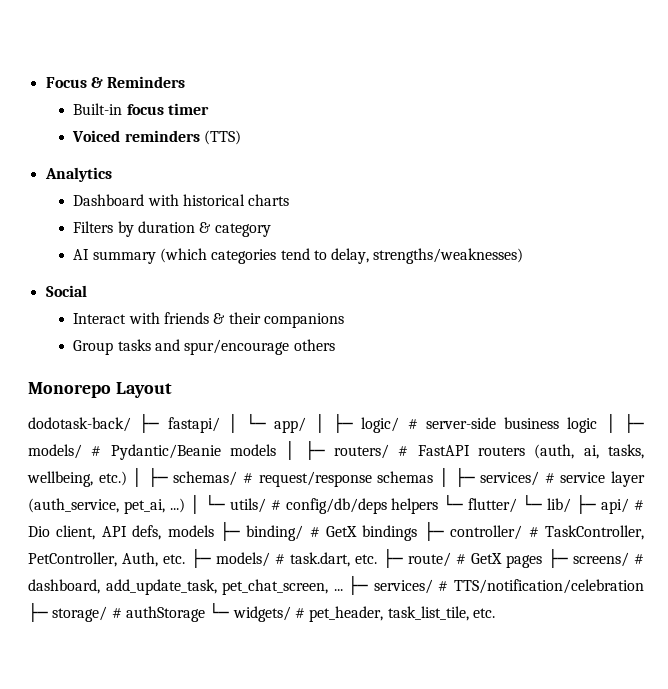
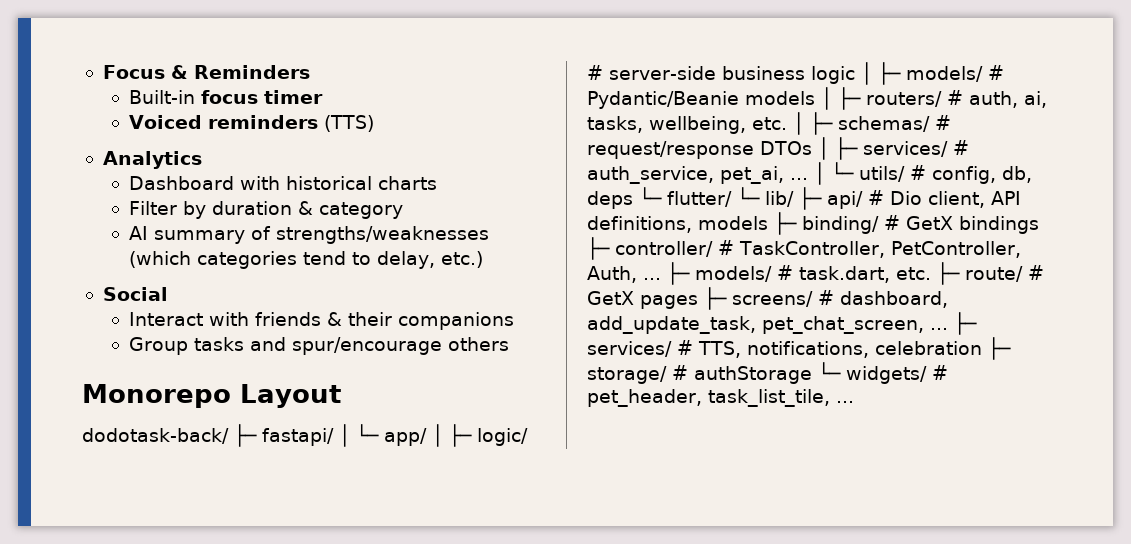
- Filters by duration & category
+ Filter by duration & category
- AI summary (which categories tend to delay, strengths/weaknesses)
+ AI summary of strengths/weaknesses (which categories tend to delay, etc.)
- dodotask-back/ ├─ fastapi/ │ └─ app/ │ ├─ logic/ # server-side business logic │ ├─ models/ # Pydantic/Beanie models │ ├─ routers/ # FastAPI routers (auth, ai, tasks, wellbeing, etc.) │ ├─ schemas/ # request/response schemas │ ├─ services/ # service layer (auth_service, pet_ai, ...)
+ dodotask-back/ ├─ fastapi/ │ └─ app/ │ ├─ logic/ # server-side business logic │ ├─ models/ # Pydantic/Beanie models │ ├─ routers/ # auth, ai, tasks, wellbeing, etc. │ ├─ schemas/ # request/response DTOs │ ├─ services/ # auth_service, pet_ai, ...
- │ └─ utils/ # config/db/deps helpers └─ flutter/ └─ lib/ ├─ api/ # Dio client, API defs, models ├─ binding/ # GetX bindings ├─ controller/ # TaskController, PetController, Auth, etc. ├─ models/ # task.dart, etc. ├─ route/ # GetX pages ├─ screens/ # dashboard, add_update_task, pet_chat_screen, ...
+ │ └─ utils/ # config, db, deps └─ flutter/ └─ lib/ ├─ api/ # Dio client, API definitions, models ├─ binding/ # GetX bindings ├─ controller/ # TaskController, PetController, Auth, ... ├─ models/ # task.dart, etc. ├─ route/ # GetX pages ├─ screens/ # dashboard, add_update_task, pet_chat_screen, ...
- ├─ services/ # TTS/notification/celebration ├─ storage/ # authStorage └─ widgets/ # pet_header, task_list_tile, etc.
+ ├─ services/ # TTS, notifications, celebration ├─ storage/ # authStorage └─ widgets/ # pet_header, task_list_tile, ...

